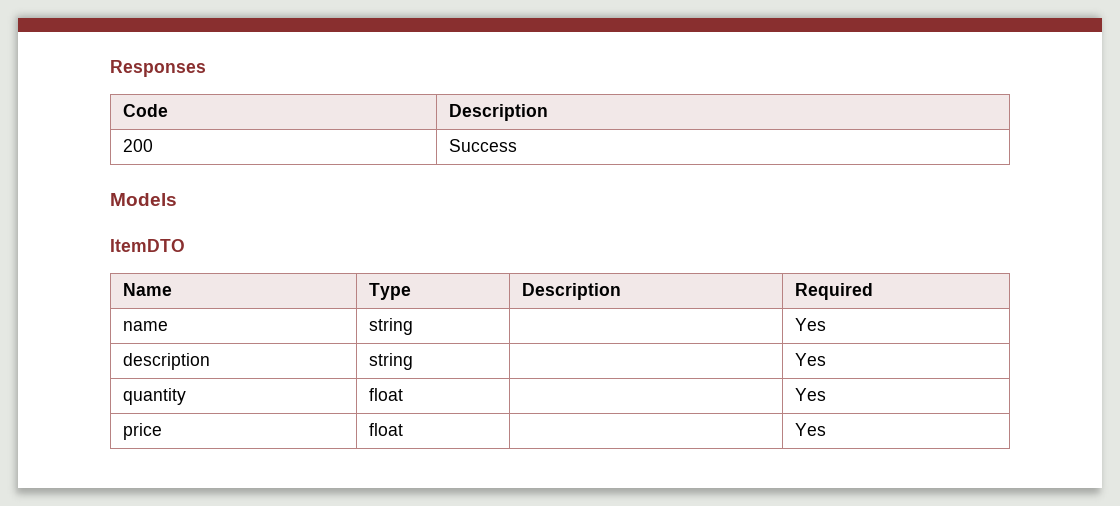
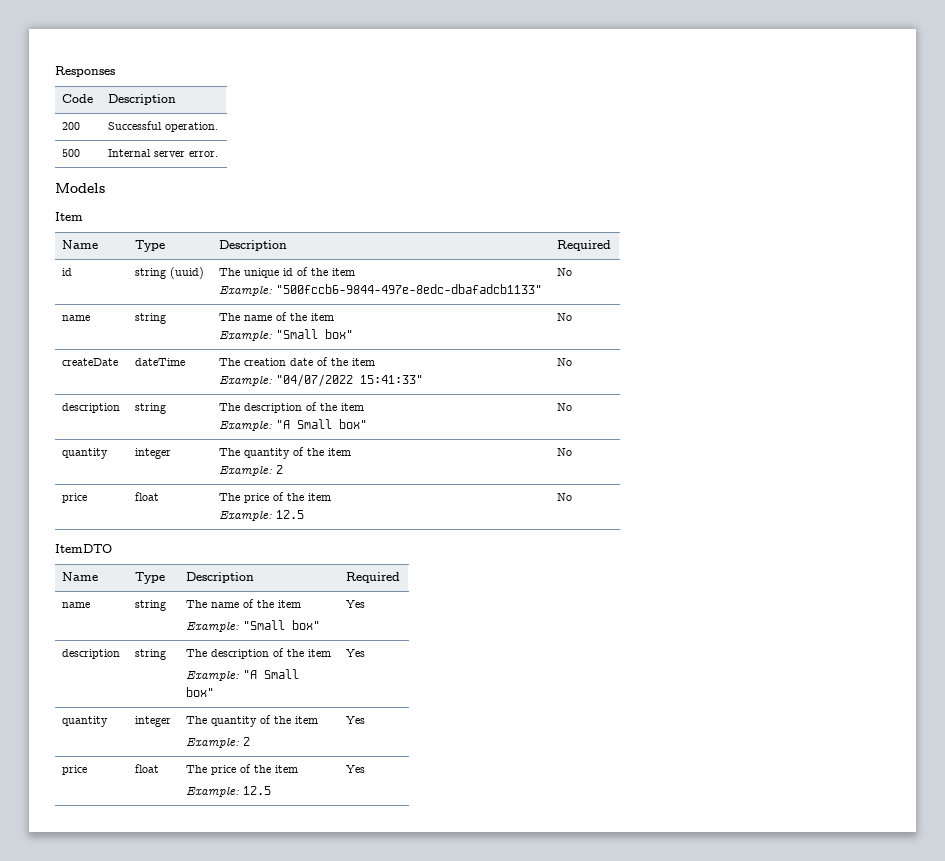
- 200 | Success
+ 200 | Successful operation.
+ 500 | Internal server error.
  Models
+ Item
+ Name | Type | Description | Required
+ id | string (uuid) | The unique id of the item
+ Example: "500fccb6-9844-497e-8edc-dbafadcb1133" | No
+ name | string | The name of the item
+ Example: "Small box" | No
+ createDate | dateTime | The creation date of the item
+ Example: "04/07/2022 15:41:33" | No
+ description | string | The description of the item
+ Example: "A Small box" | No
+ quantity | integer | The quantity of the item
+ Example: 2 | No
+ price | float | The price of the item
+ Example: 12.5 | No
  ItemDTO
  Name | Type | Description | Required
- name | string | | Yes
- description | string | | Yes
- quantity | float | | Yes
- price | float | | Yes
+ name | string | The name of the item
+ Example: "Small box" | Yes
+ description | string | The description of the item
+ Example: "A Small box" | Yes
+ quantity | integer | The quantity of the item
+ Example: 2 | Yes
+ price | float | The price of the item
+ Example: 12.5 | Yes

